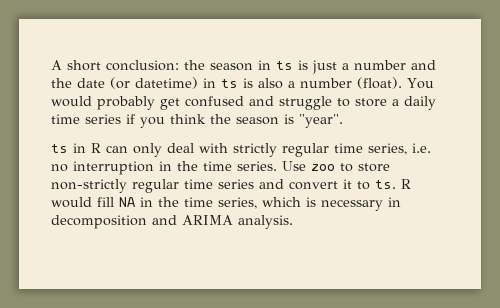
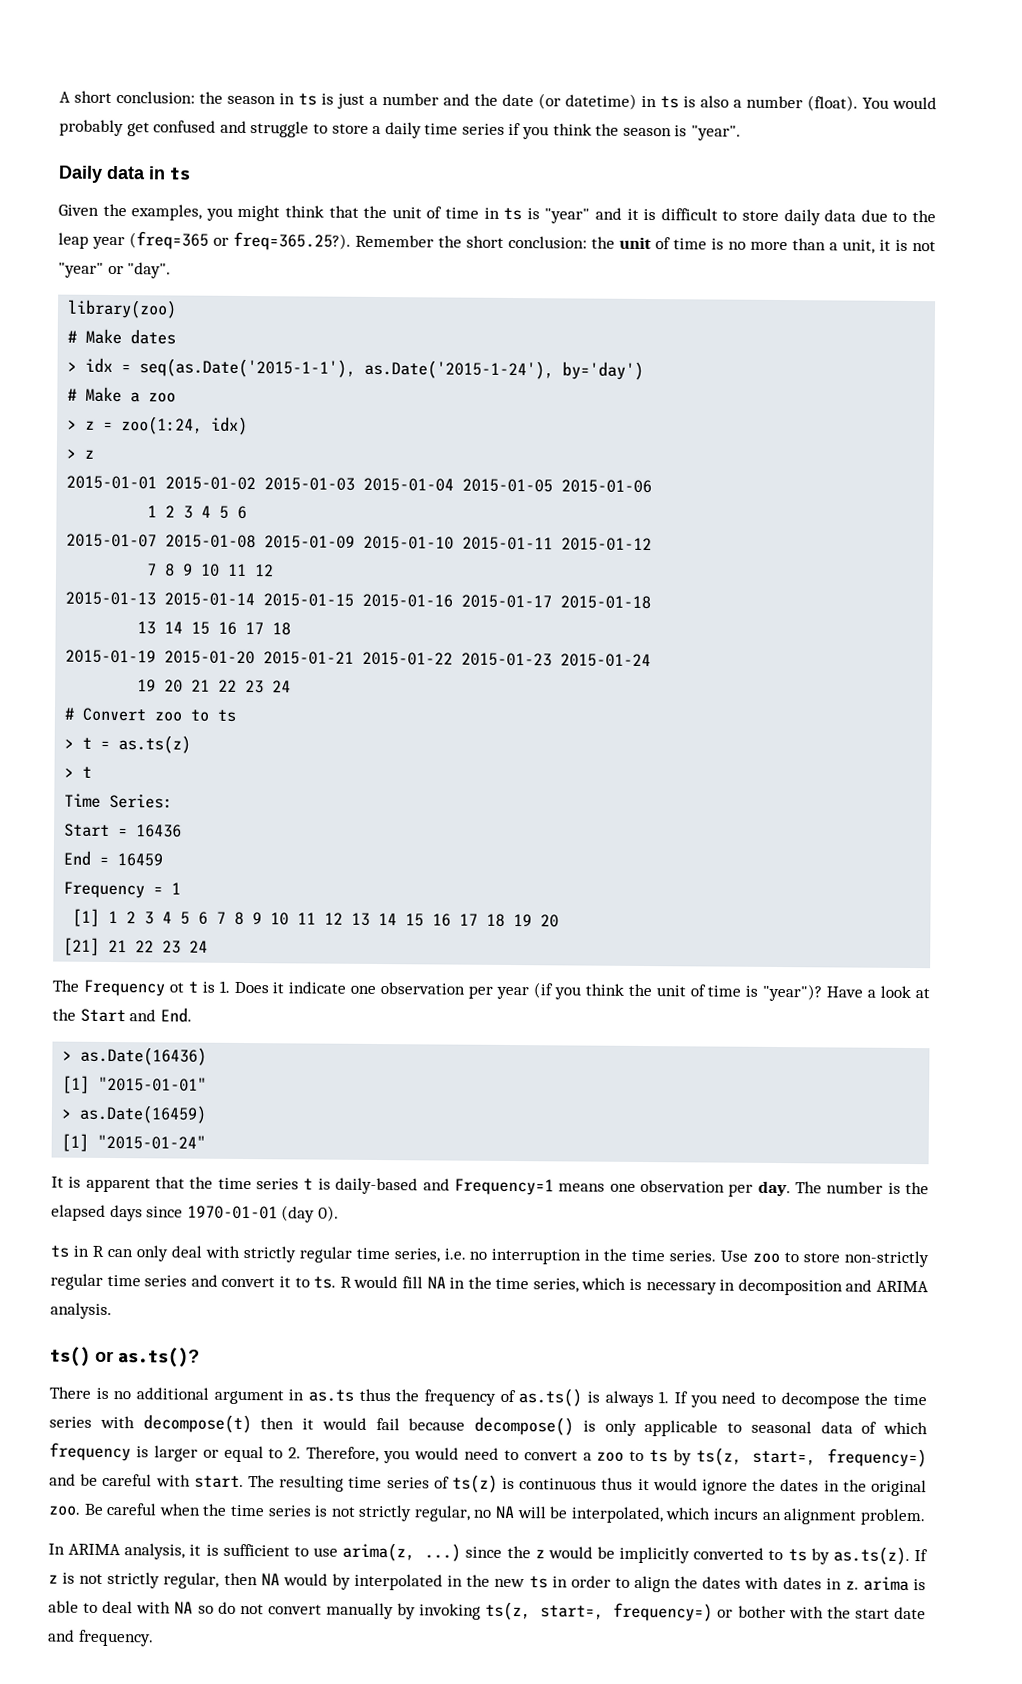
+ Daily data in ts
+ Given the examples, you might think that the unit of time in ts is "year" and it is difficult to store daily data due to the leap year (freq=365 or freq=365.25?). Remember the short conclusion: the unit of time is no more than a unit, it is not "year" or "day".
+ library(zoo)
+ # Make dates
+ > idx = seq(as.Date('2015-1-1'), as.Date('2015-1-24'), by='day')
+ # Make a zoo
+ > z = zoo(1:24, idx)
+ > z
+ 2015-01-01 2015-01-02 2015-01-03 2015-01-04 2015-01-05 2015-01-06
+ 1 2 3 4 5 6
+ 2015-01-07 2015-01-08 2015-01-09 2015-01-10 2015-01-11 2015-01-12
+ 7 8 9 10 11 12
+ 2015-01-13 2015-01-14 2015-01-15 2015-01-16 2015-01-17 2015-01-18
+ 13 14 15 16 17 18
+ 2015-01-19 2015-01-20 2015-01-21 2015-01-22 2015-01-23 2015-01-24
+ 19 20 21 22 23 24
+ # Convert zoo to ts
+ > t = as.ts(z)
+ > t
+ Time Series:
+ Start = 16436
+ End = 16459
+ Frequency = 1
+ [1] 1 2 3 4 5 6 7 8 9 10 11 12 13 14 15 16 17 18 19 20
+ [21] 21 22 23 24
+ The Frequency ot t is 1. Does it indicate one observation per year (if you think the unit of time is "year")? Have a look at the Start and End.
+ > as.Date(16436)
+ [1] "2015-01-01"
+ > as.Date(16459)
+ [1] "2015-01-24"
+ It is apparent that the time series t is daily-based and Frequency=1 means one observation per day. The number is the elapsed days since 1970-01-01 (day 0).
+ ts() or as.ts()?
+ There is no additional argument in as.ts thus the frequency of as.ts() is always 1. If you need to decompose the time series with decompose(t) then it would fail because decompose() is only applicable to seasonal data of which frequency is larger or equal to 2. Therefore, you would need to convert a zoo to ts by ts(z, start=, frequency=) and be careful with start. The resulting time series of ts(z) is continuous thus it would ignore the dates in the original zoo. Be careful when the time series is not strictly regular, no NA will be interpolated, which incurs an alignment problem.
+ In ARIMA analysis, it is sufficient to use arima(z, ...) since the z would be implicitly converted to ts by as.ts(z). If z is not strictly regular, then NA would by interpolated in the new ts in order to align the dates with dates in z. arima is able to deal with NA so do not convert manually by invoking ts(z, start=, frequency=) or bother with the start date and frequency.

